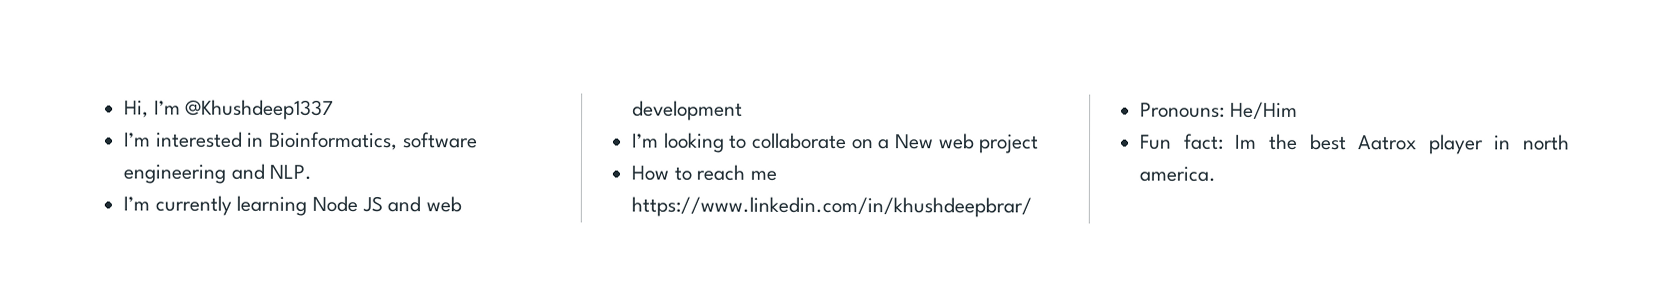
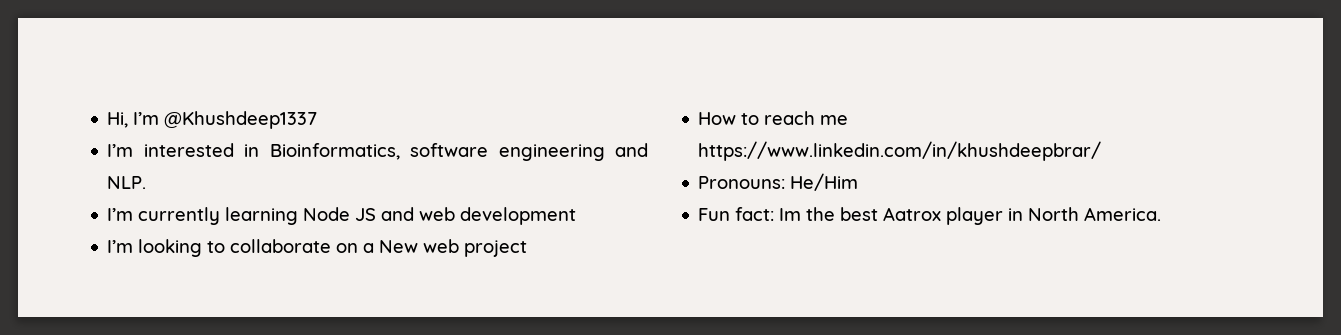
- Fun fact: Im the best Aatrox player in north america.
+ Fun fact: Im the best Aatrox player in North America.

